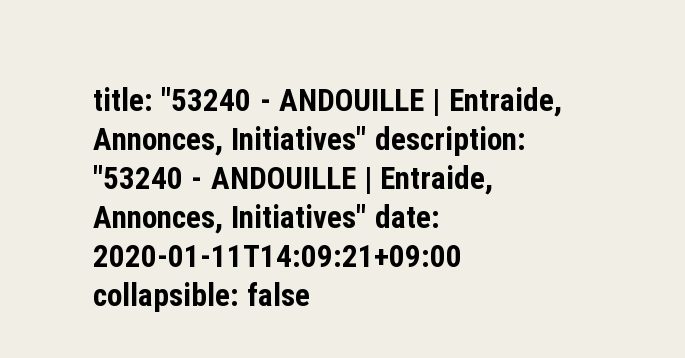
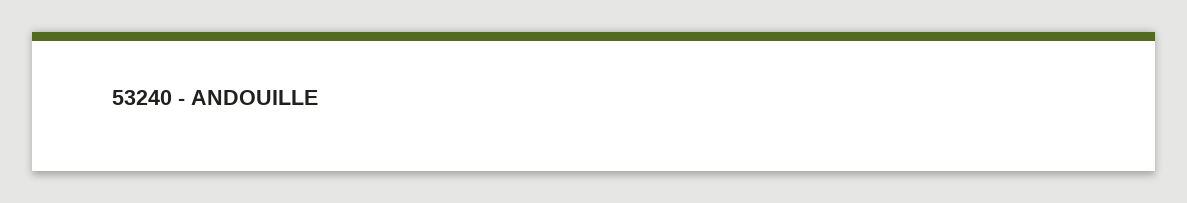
- title: "53240 - ANDOUILLE | Entraide, Annonces, Initiatives" description: "53240 - ANDOUILLE | Entraide, Annonces, Initiatives" date: 2020-01-11T14:09:21+09:00 collapsible: false
+ 53240 - ANDOUILLE

